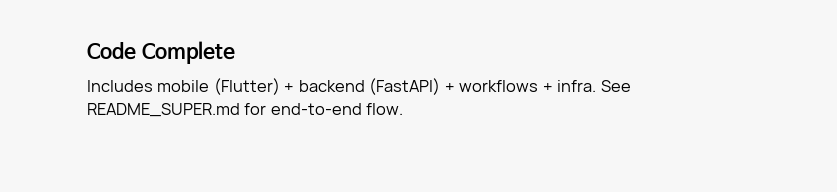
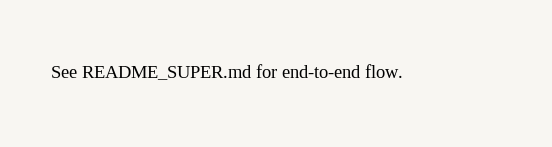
- Code Complete
- Includes mobile (Flutter) + backend (FastAPI) + workflows + infra.

